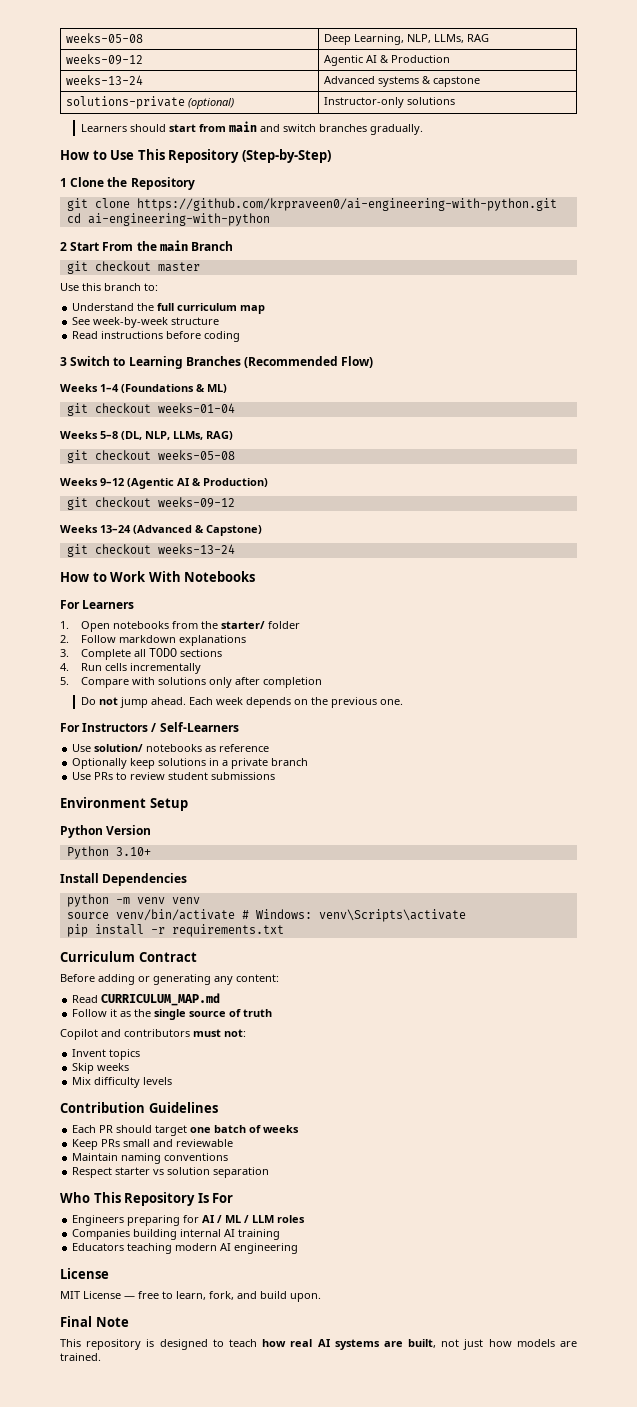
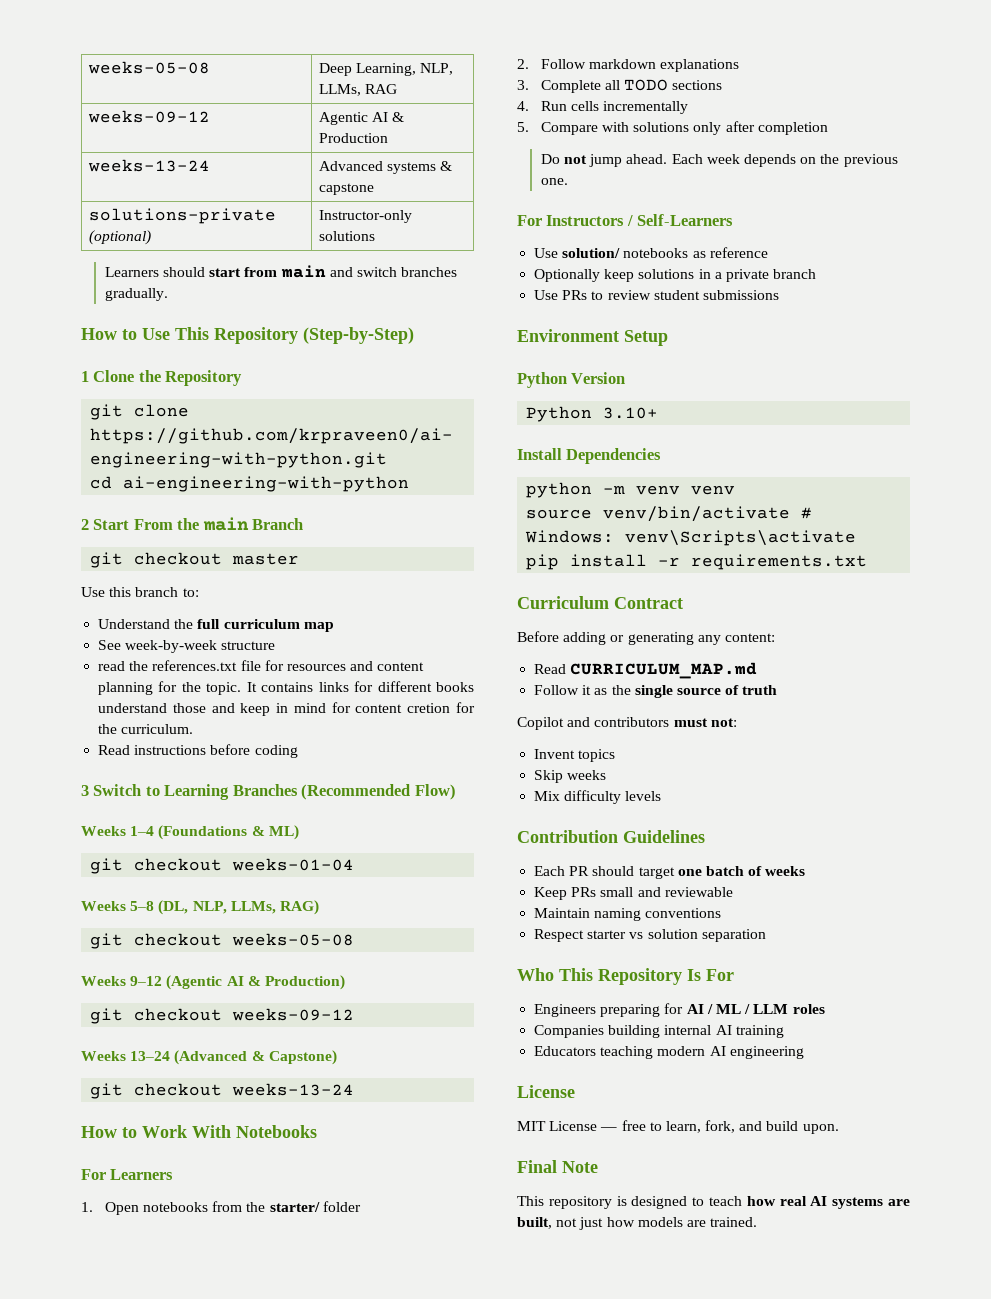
+ read the references.txt file for resources and content planning for the topic. It contains links for different books understand those and keep in mind for content cretion for the curriculum.

